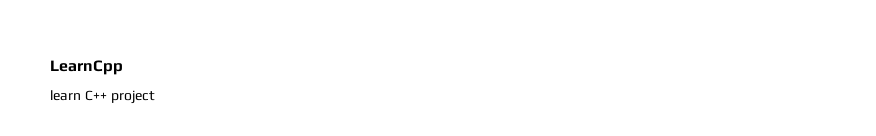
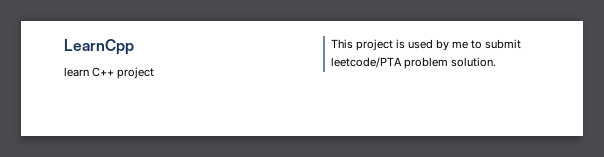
+ This project is used by me to submit leetcode/PTA problem solution.

